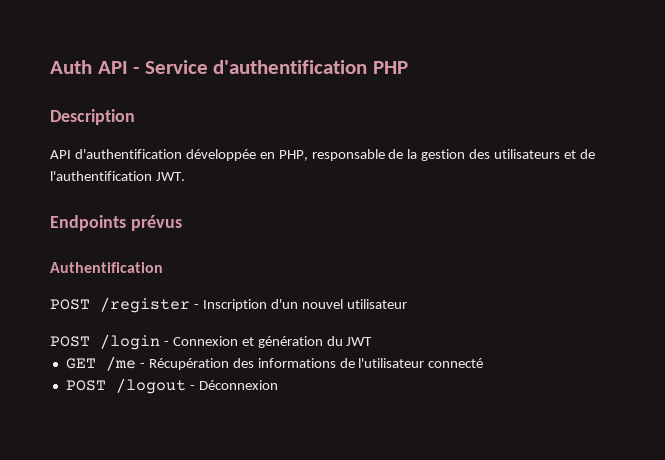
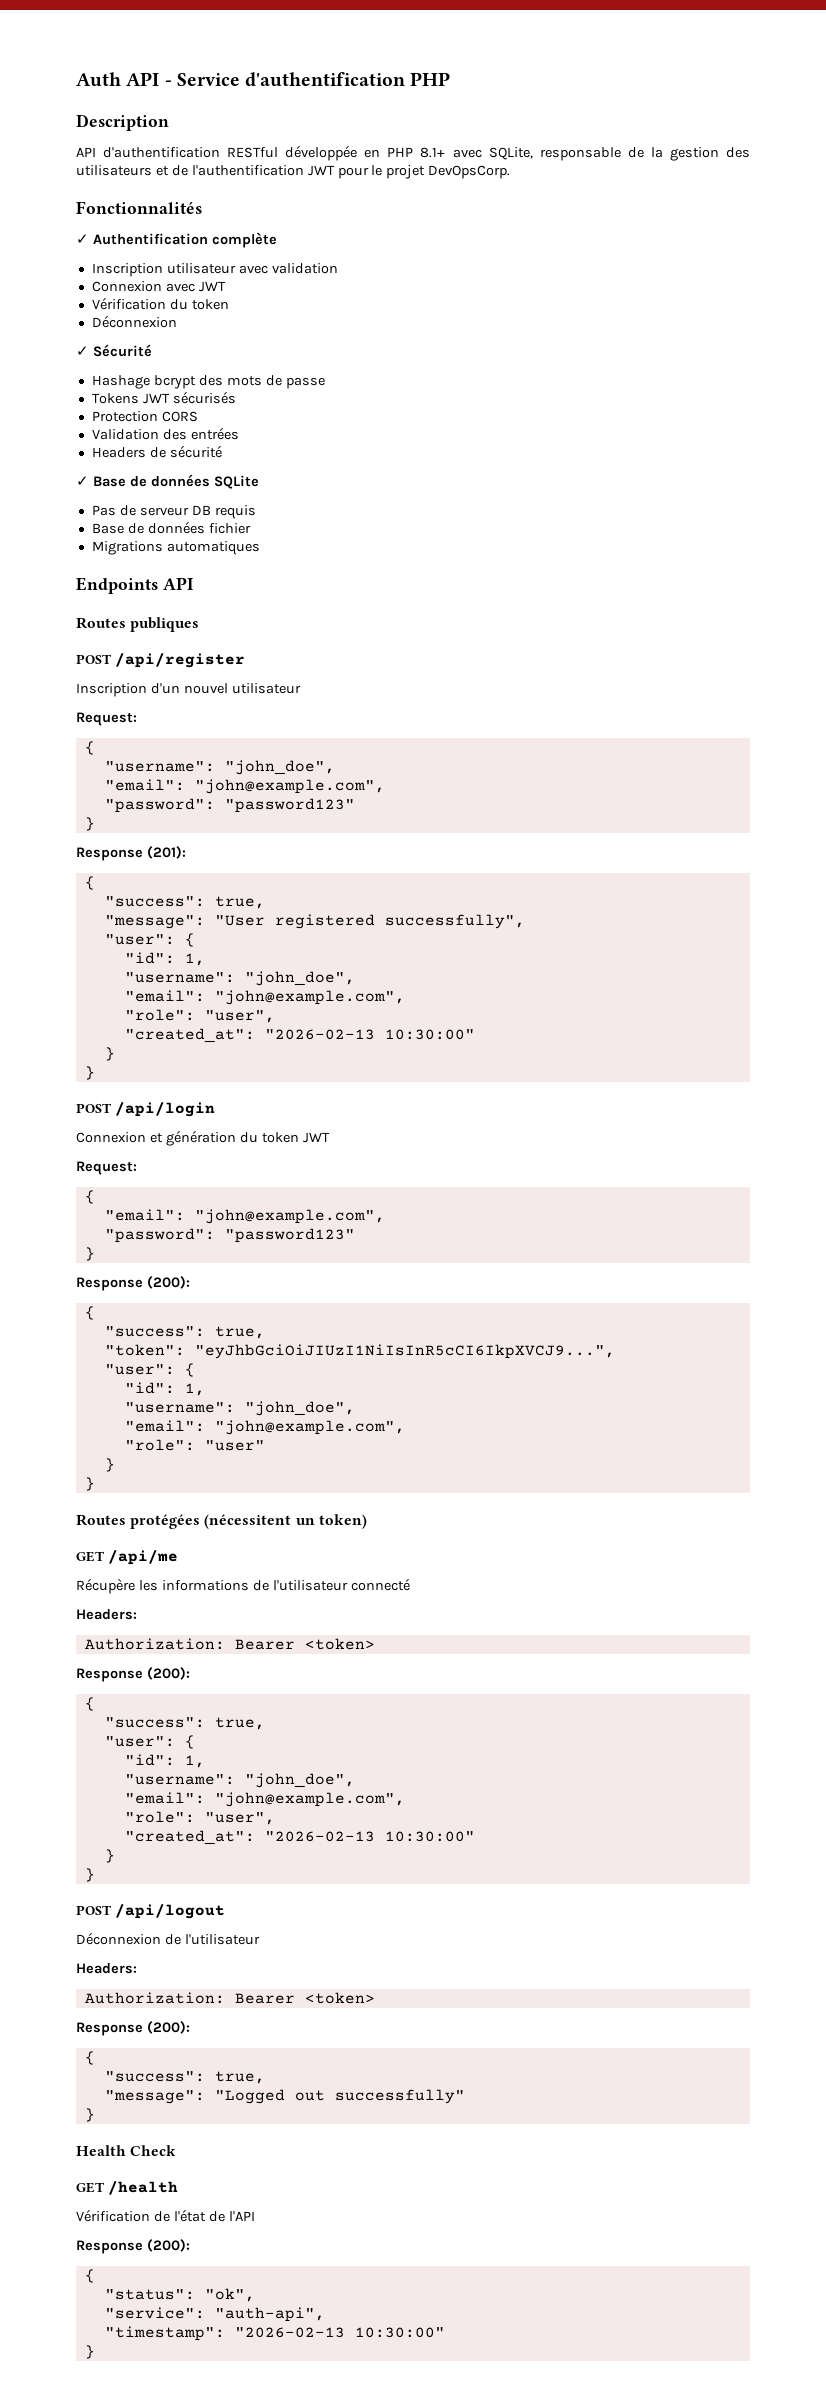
- API d'authentification développée en PHP, responsable de la gestion des utilisateurs et de l'authentification JWT.
- Endpoints prévus
- Authentification
- POST /register - Inscription d'un nouvel utilisateur
- POST /login - Connexion et génération du JWT
- GET /me - Récupération des informations de l'utilisateur connecté
- POST /logout - Déconnexion
+ API d'authentification RESTful développée en PHP 8.1+ avec SQLite, responsable de la gestion des utilisateurs et de l'authentification JWT pour le projet DevOpsCorp.
+ Fonctionnalités
+ ✓ Authentification complète
+ Inscription utilisateur avec validation
+ Connexion avec JWT
+ Vérification du token
+ Déconnexion
+ ✓ Sécurité
+ Hashage bcrypt des mots de passe
+ Tokens JWT sécurisés
+ Protection CORS
+ Validation des entrées
+ Headers de sécurité
+ ✓ Base de données SQLite
+ Pas de serveur DB requis
+ Base de données fichier
+ Migrations automatiques
+ Endpoints API
+ Routes publiques
+ POST /api/register
+ Inscription d'un nouvel utilisateur
+ Request:
+ {
+ "username": "john_doe",
+ "email": "john@example.com",
+ "password": "password123"
+ }
+ Response (201):
+ {
+ "success": true,
+ "message": "User registered successfully",
+ "user": {
+ "id": 1,
+ "username": "john_doe",
+ "email": "john@example.com",
+ "role": "user",
+ "created_at": "2026-02-13 10:30:00"
+ }
+ }
+ POST /api/login
+ Connexion et génération du token JWT
+ Request:
+ {
+ "email": "john@example.com",
+ "password": "password123"
+ }
+ Response (200):
+ {
+ "success": true,
+ "token": "eyJhbGciOiJIUzI1NiIsInR5cCI6IkpXVCJ9...",
+ "user": {
+ "id": 1,
+ "username": "john_doe",
+ "email": "john@example.com",
+ "role": "user"
+ }
+ }
+ Routes protégées (nécessitent un token)
+ GET /api/me
+ Récupère les informations de l'utilisateur connecté
+ Headers:
+ Authorization: Bearer <token>
+ Response (200):
+ {
+ "success": true,
+ "user": {
+ "id": 1,
+ "username": "john_doe",
+ "email": "john@example.com",
+ "role": "user",
+ "created_at": "2026-02-13 10:30:00"
+ }
+ }
+ POST /api/logout
+ Déconnexion de l'utilisateur
+ Headers:
+ Authorization: Bearer <token>
+ Response (200):
+ {
+ "success": true,
+ "message": "Logged out successfully"
+ }
+ Health Check
+ GET /health
+ Vérification de l'état de l'API
+ Response (200):
+ {
+ "status": "ok",
+ "service": "auth-api",
+ "timestamp": "2026-02-13 10:30:00"
+ }

